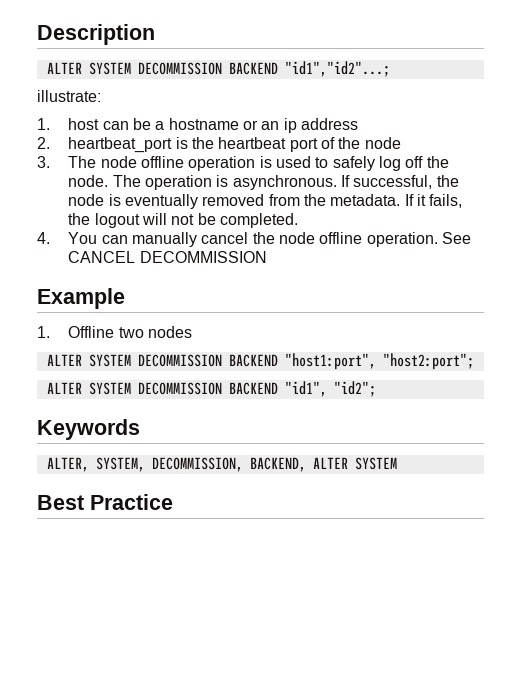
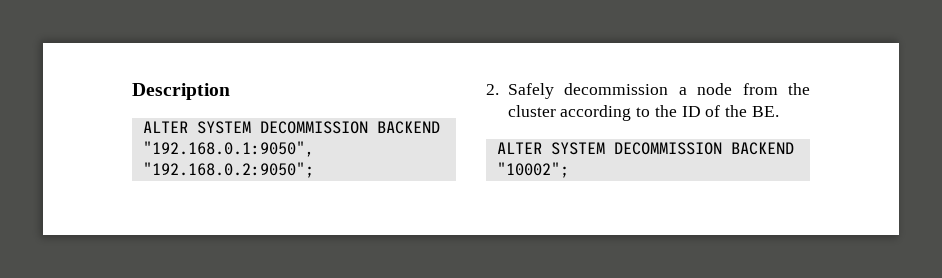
- ALTER SYSTEM DECOMMISSION BACKEND "id1","id2"...;
- illustrate:
- 1. host can be a hostname or an ip address
- 2. heartbeat_port is the heartbeat port of the node
- 3. The node offline operation is used to safely log off the node. The operation is asynchronous. If successful, the node is eventually removed from the metadata. If it fails, the logout will not be completed.
- 4. You can manually cancel the node offline operation. See CANCEL DECOMMISSION
- Example
- 1. Offline two nodes
- ALTER SYSTEM DECOMMISSION BACKEND "host1:port", "host2:port";
- ALTER SYSTEM DECOMMISSION BACKEND "id1", "id2";
- Keywords
- ALTER, SYSTEM, DECOMMISSION, BACKEND, ALTER SYSTEM
- Best Practice
+ ALTER SYSTEM DECOMMISSION BACKEND "192.168.0.1:9050", "192.168.0.2:9050";
+ 2. Safely decommission a node from the cluster according to the ID of the BE.
+ ALTER SYSTEM DECOMMISSION BACKEND "10002";

